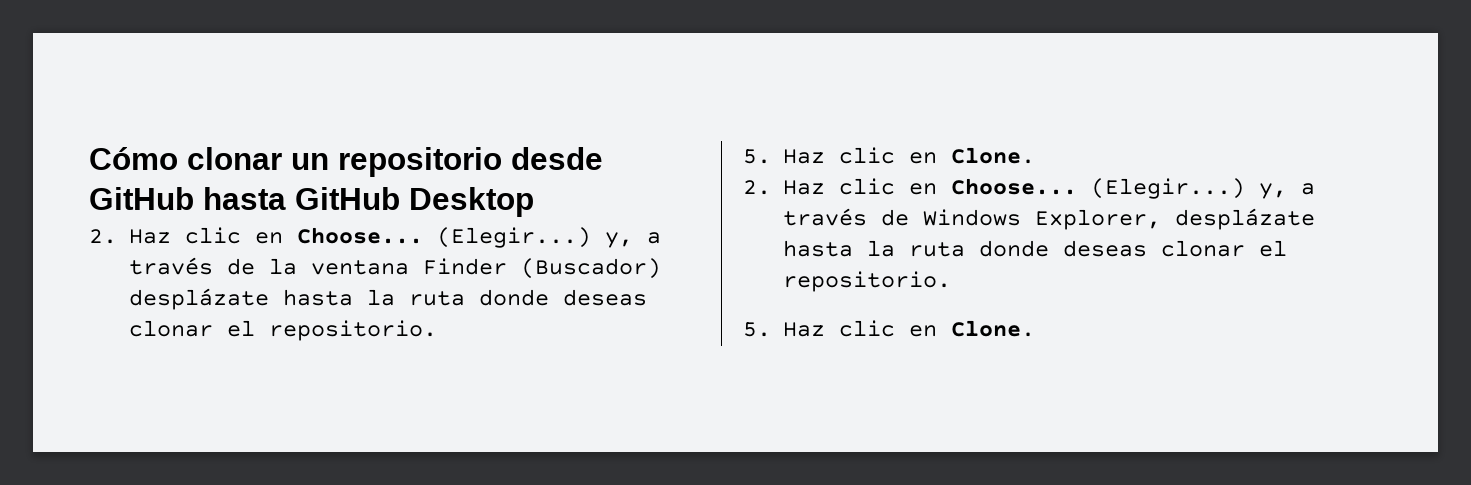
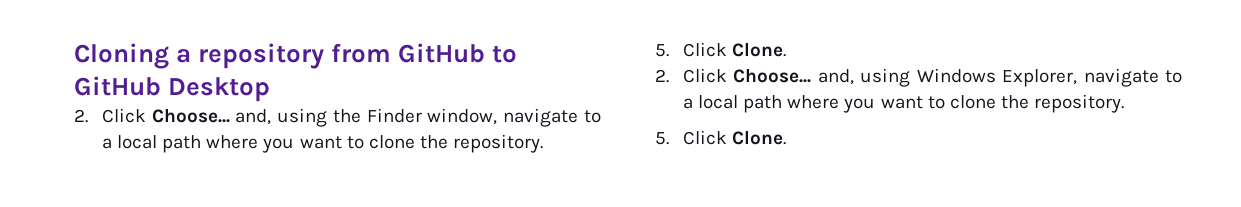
- Cómo clonar un repositorio desde GitHub hasta GitHub Desktop
- 2. Haz clic en Choose... (Elegir...) y, a través de la ventana Finder (Buscador) desplázate hasta la ruta donde deseas clonar el repositorio.
- 5. Haz clic en Clone.
- 2. Haz clic en Choose... (Elegir...) y, a través de Windows Explorer, desplázate hasta la ruta donde deseas clonar el repositorio.
- 5. Haz clic en Clone.
+ Cloning a repository from GitHub to GitHub Desktop
+ 2. Click Choose... and, using the Finder window, navigate to a local path where you want to clone the repository.
+ 5. Click Clone.
+ 2. Click Choose... and, using Windows Explorer, navigate to a local path where you want to clone the repository.
+ 5. Click Clone.

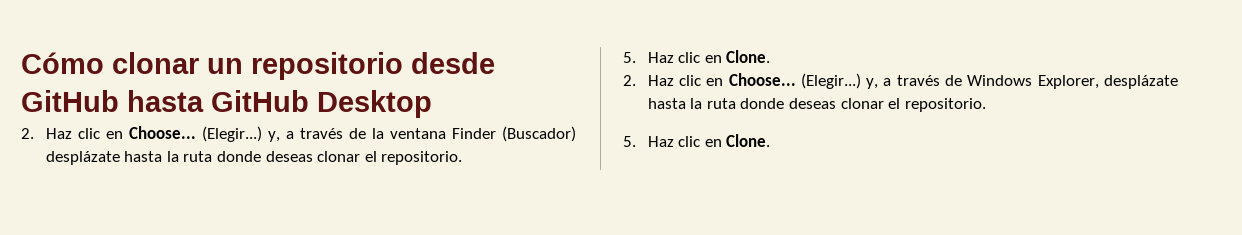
- Cloning a repository from GitHub to GitHub Desktop
- 2. Click Choose... and, using the Finder window, navigate to a local path where you want to clone the repository.
- 5. Click Clone.
- 2. Click Choose... and, using Windows Explorer, navigate to a local path where you want to clone the repository.
- 5. Click Clone.
+ Cómo clonar un repositorio desde GitHub hasta GitHub Desktop
+ 2. Haz clic en Choose... (Elegir...) y, a través de la ventana Finder (Buscador) desplázate hasta la ruta donde deseas clonar el repositorio.
+ 5. Haz clic en Clone.
+ 2. Haz clic en Choose... (Elegir...) y, a través de Windows Explorer, desplázate hasta la ruta donde deseas clonar el repositorio.
+ 5. Haz clic en Clone.

